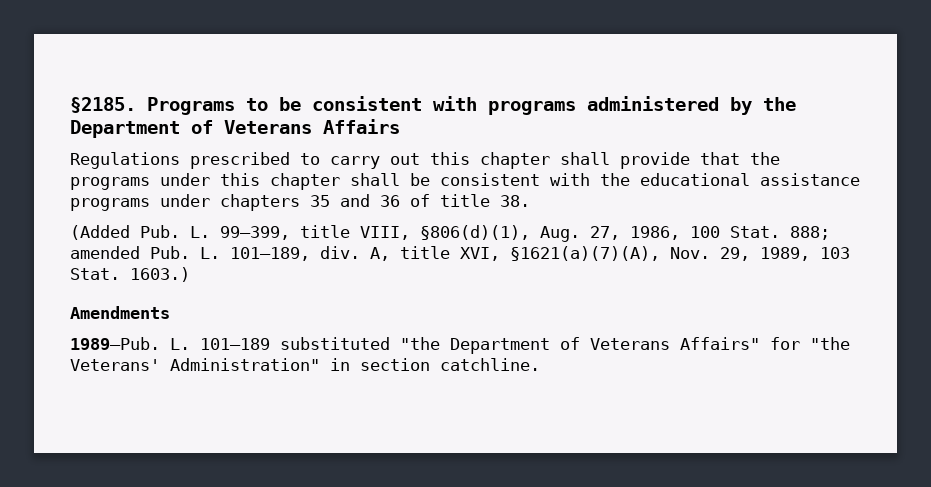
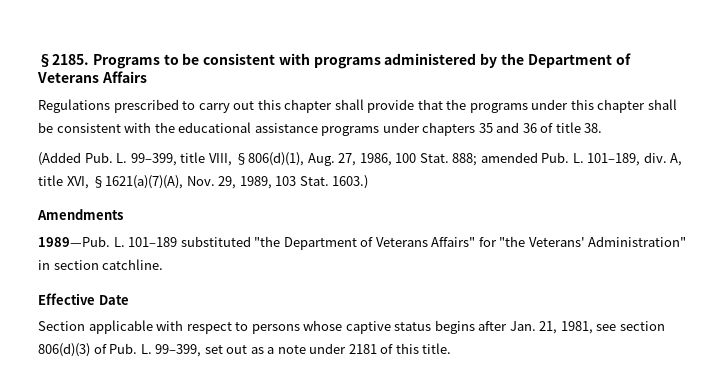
+ Effective Date
+ Section applicable with respect to persons whose captive status begins after Jan. 21, 1981, see section 806(d)(3) of Pub. L. 99–399, set out as a note under 2181 of this title.

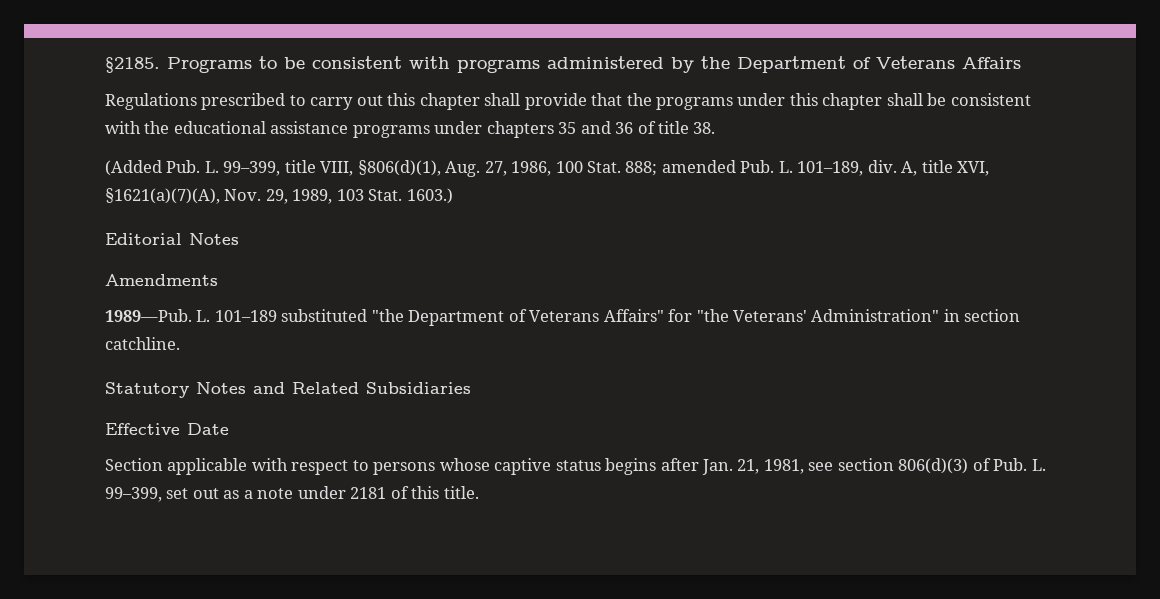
+ Editorial Notes
+ Statutory Notes and Related Subsidiaries

